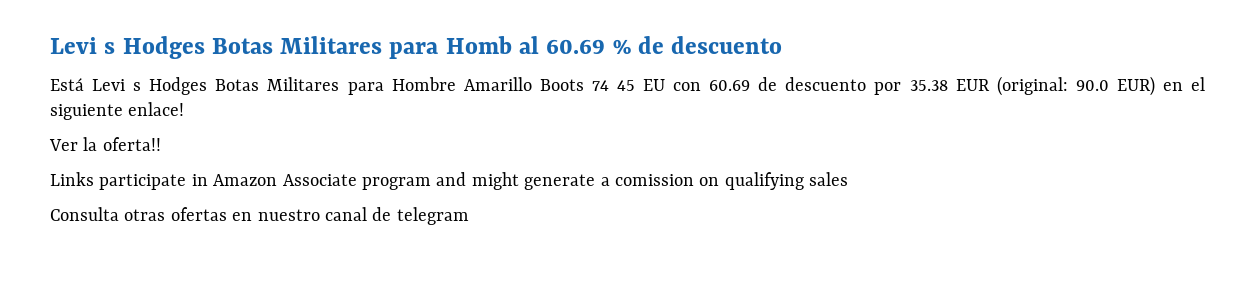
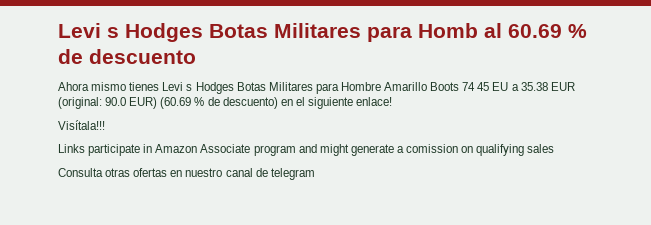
- Está Levi s Hodges Botas Militares para Hombre Amarillo Boots 74 45 EU con 60.69 de descuento por 35.38 EUR (original: 90.0 EUR) en el siguiente enlace!
+ Ahora mismo tienes Levi s Hodges Botas Militares para Hombre Amarillo Boots 74 45 EU a 35.38 EUR (original: 90.0 EUR) (60.69 % de descuento) en el siguiente enlace!
- Ver la oferta!!
+ Visítala!!!

